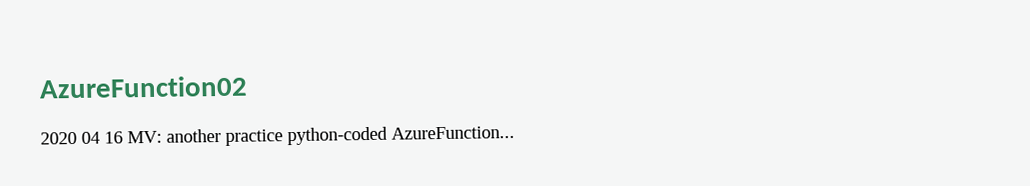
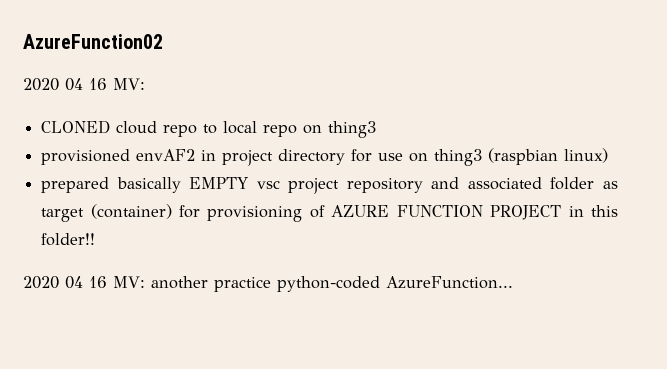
  AzureFunction02
+ 2020 04 16 MV:
+ CLONED cloud repo to local repo on thing3
+ provisioned envAF2 in project directory for use on thing3 (raspbian linux)
+ prepared basically EMPTY vsc project repository and associated folder as target (container) for provisioning of AZURE FUNCTION PROJECT in this folder!!

